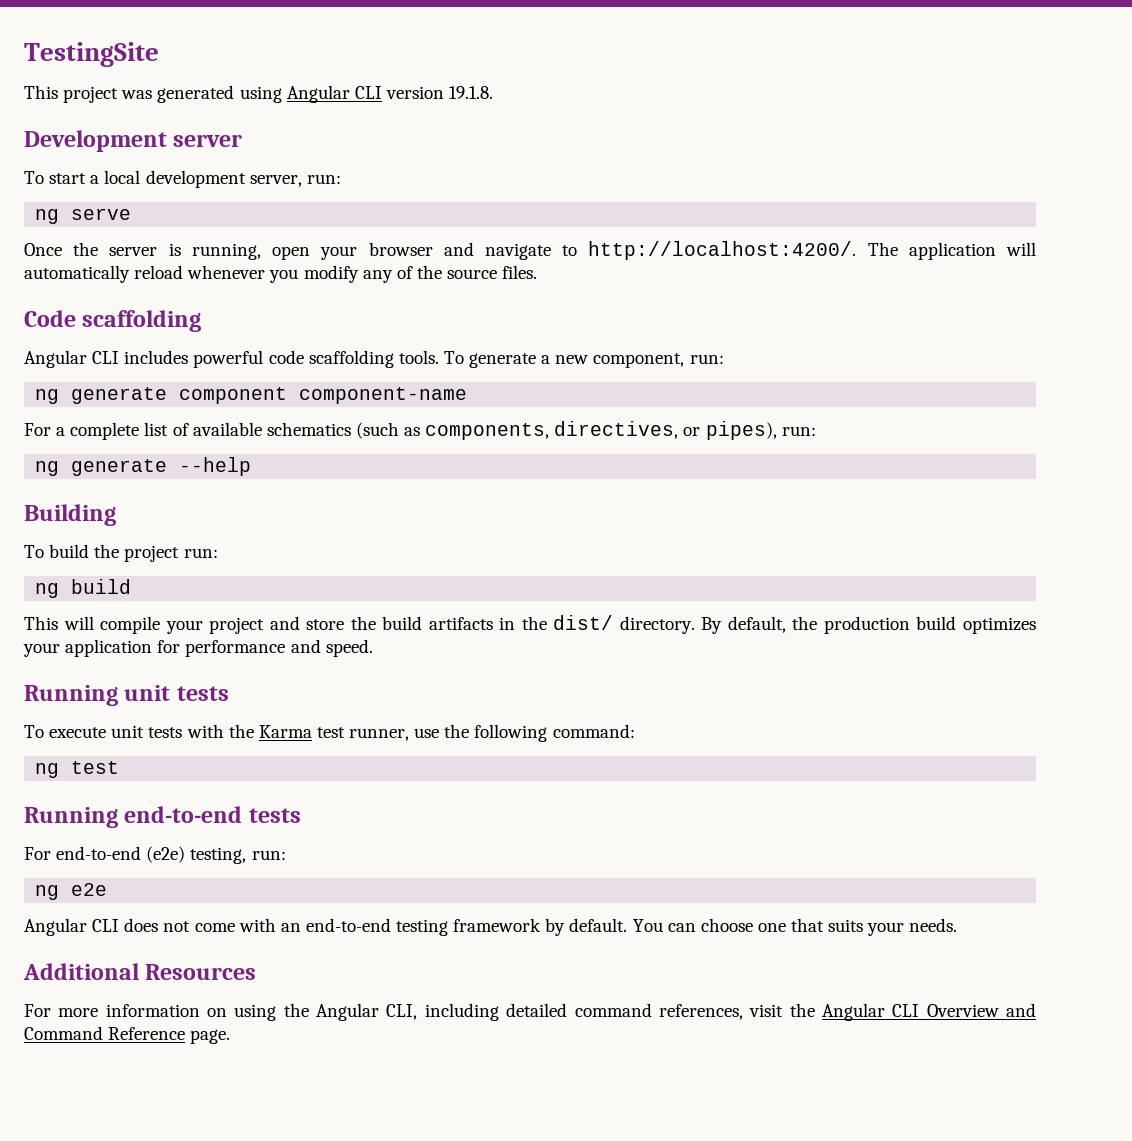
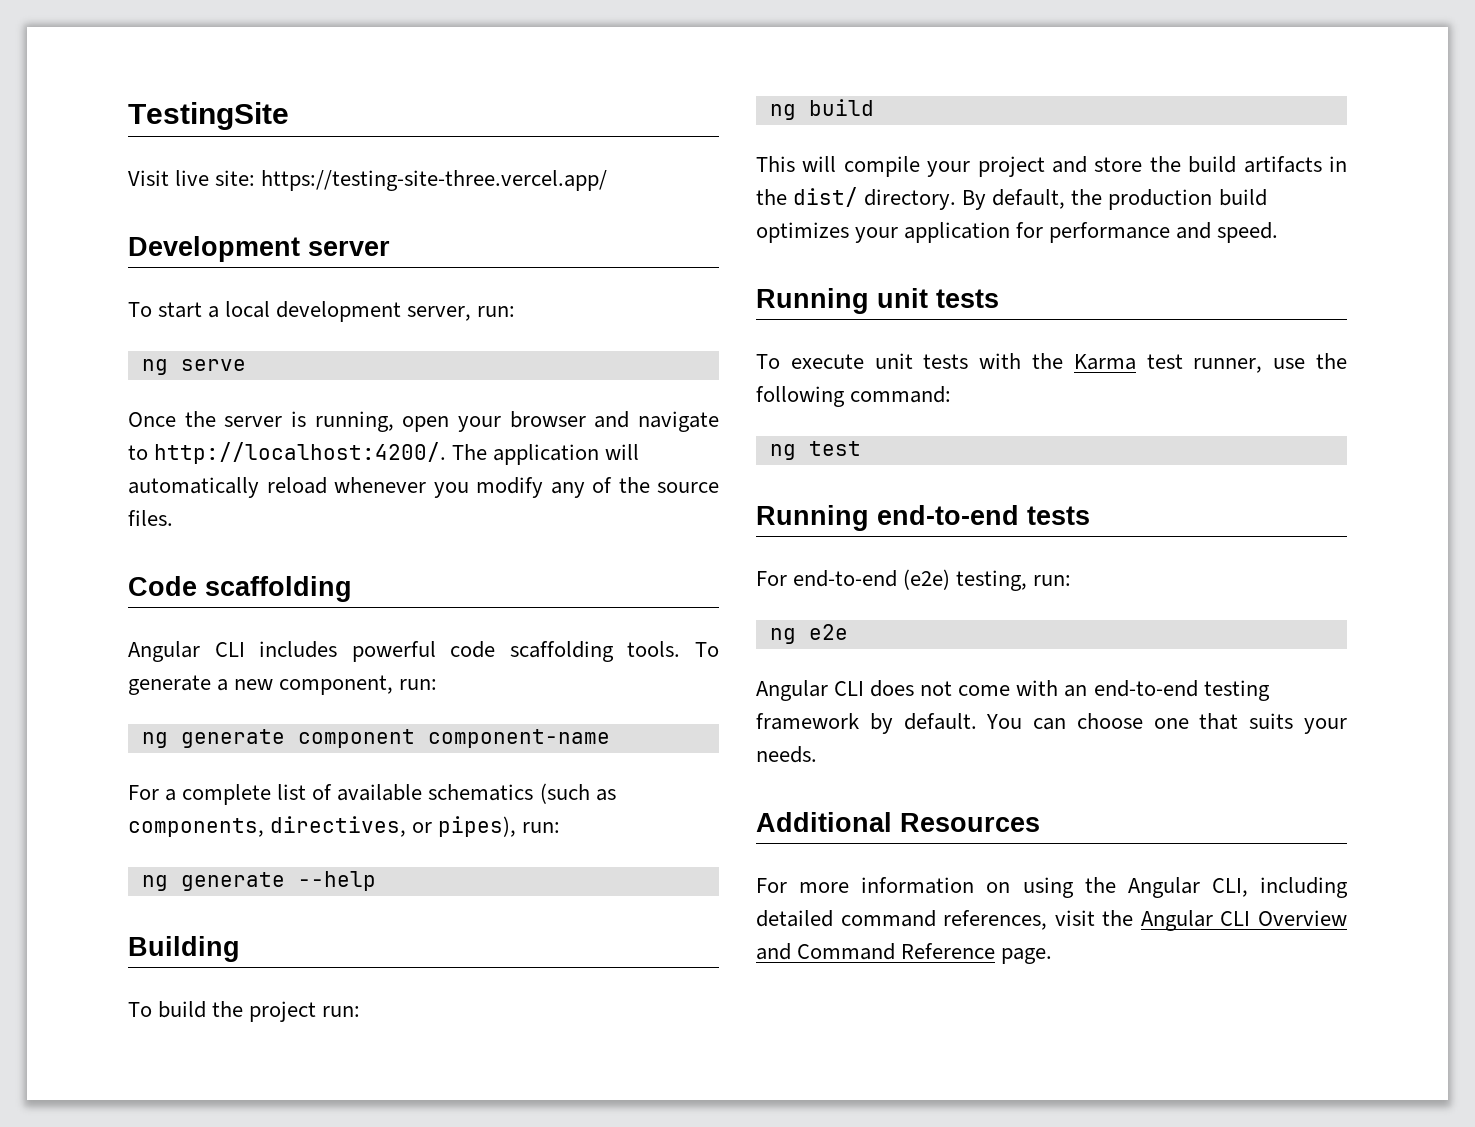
- This project was generated using Angular CLI version 19.1.8.
+ Visit live site: https://testing-site-three.vercel.app/

